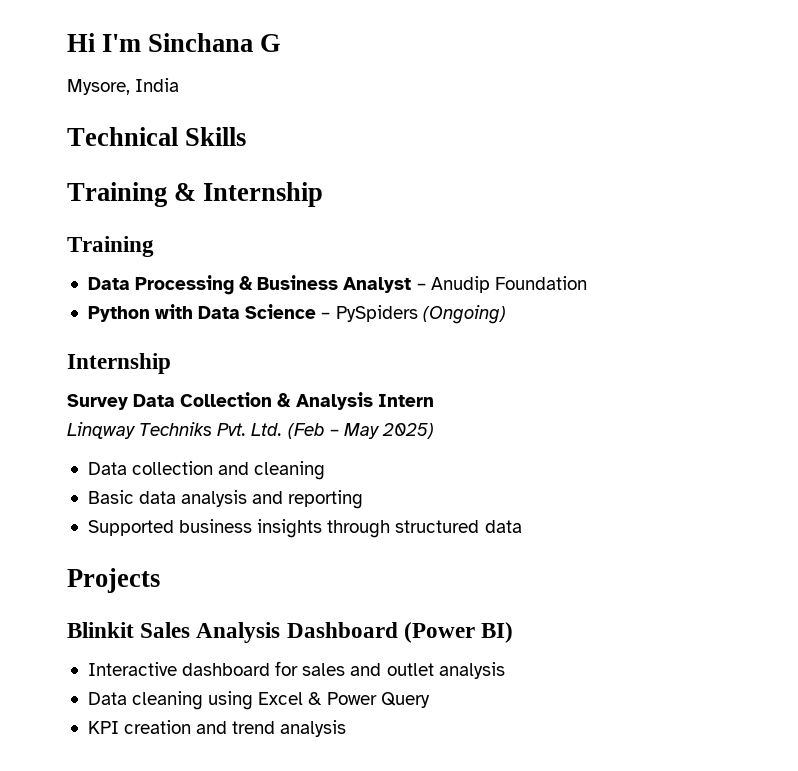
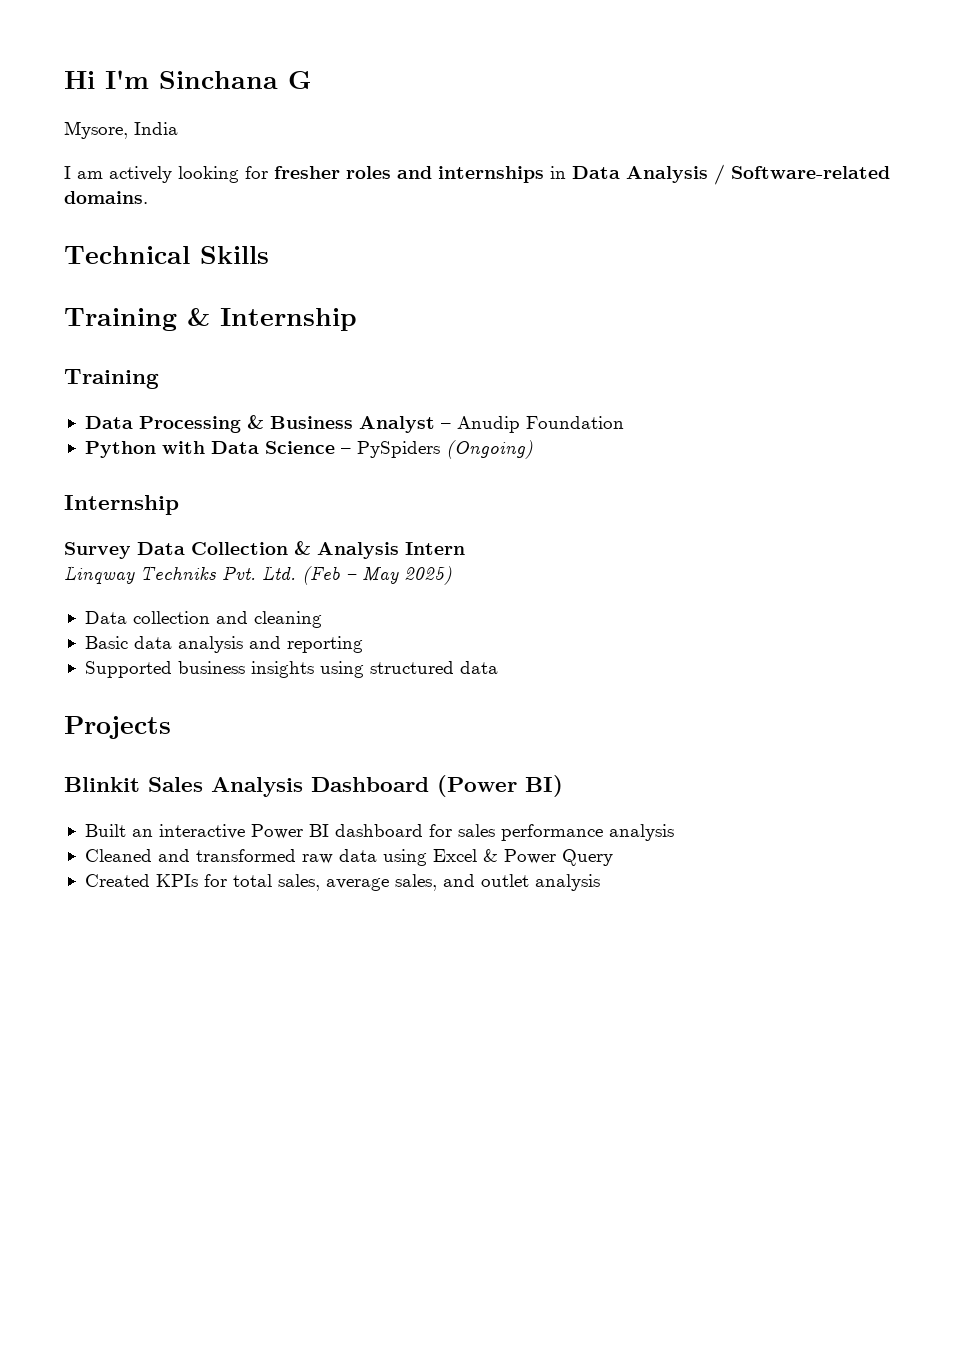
+ I am actively looking for fresher roles and internships in Data Analysis / Software-related domains.
- Supported business insights through structured data
+ Supported business insights using structured data
- Interactive dashboard for sales and outlet analysis
+ Built an interactive Power BI dashboard for sales performance analysis
- Data cleaning using Excel & Power Query
+ Cleaned and transformed raw data using Excel & Power Query
- KPI creation and trend analysis
+ Created KPIs for total sales, average sales, and outlet analysis

